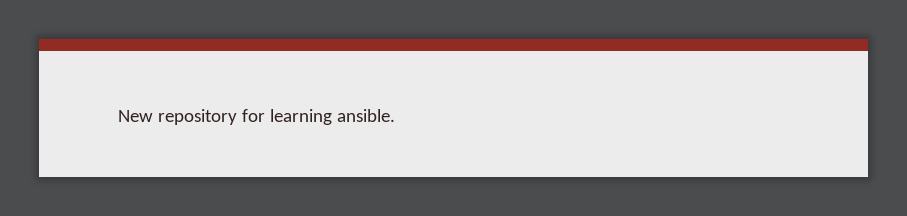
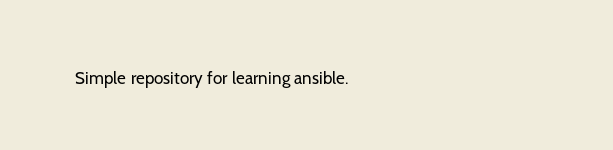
- New repository for learning ansible.
+ Simple repository for learning ansible.

